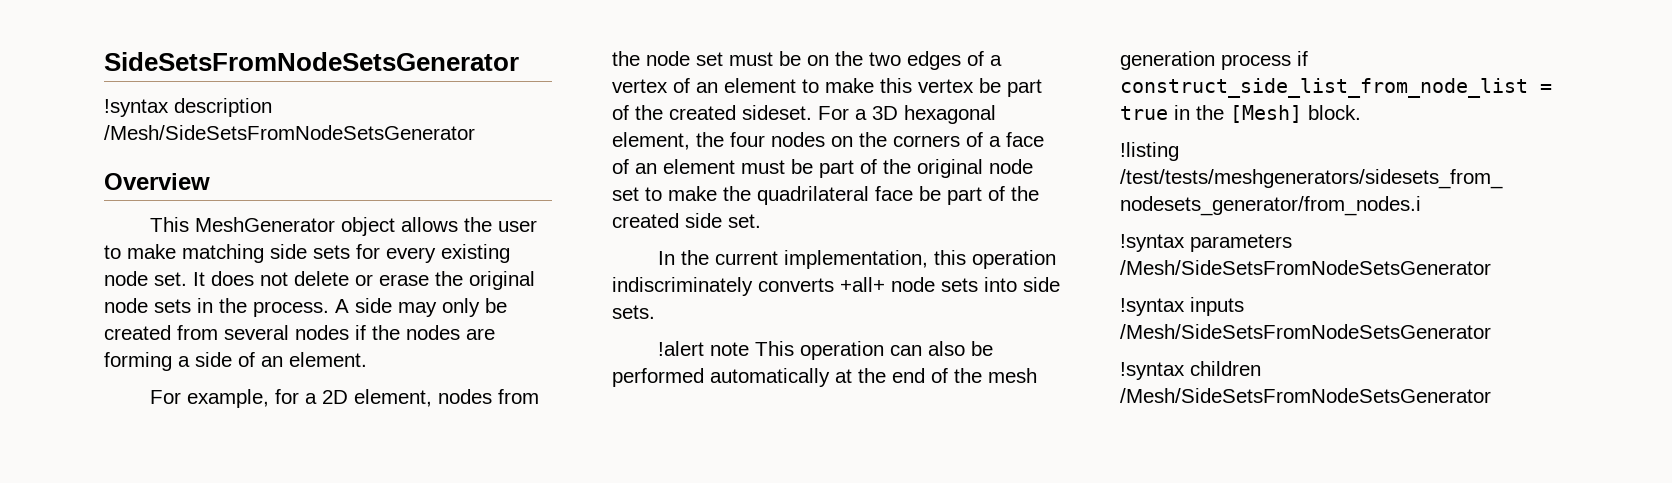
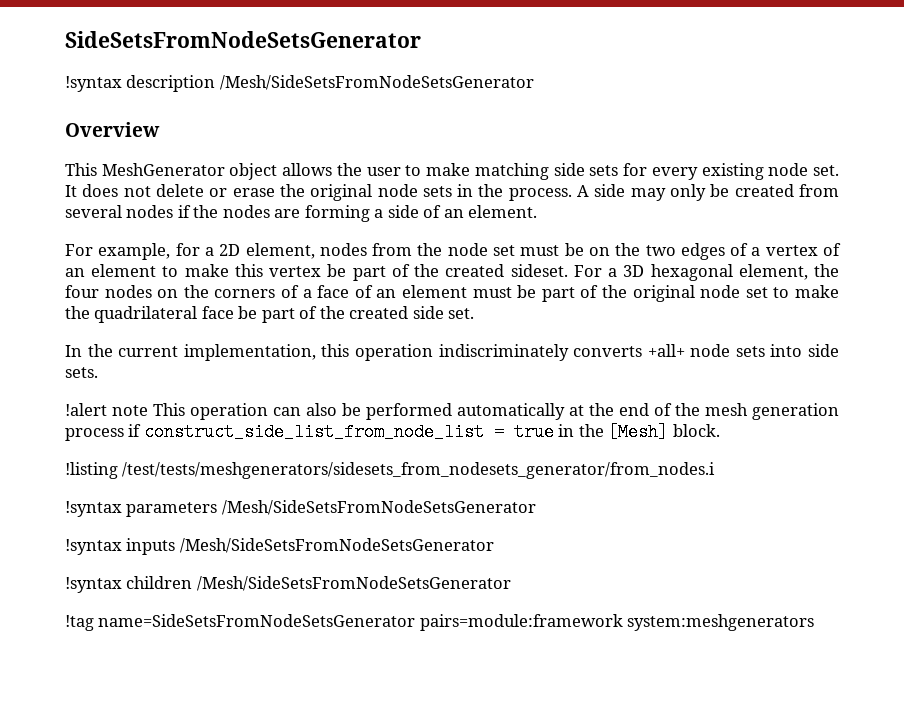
+ !tag name=SideSetsFromNodeSetsGenerator pairs=module:framework system:meshgenerators

